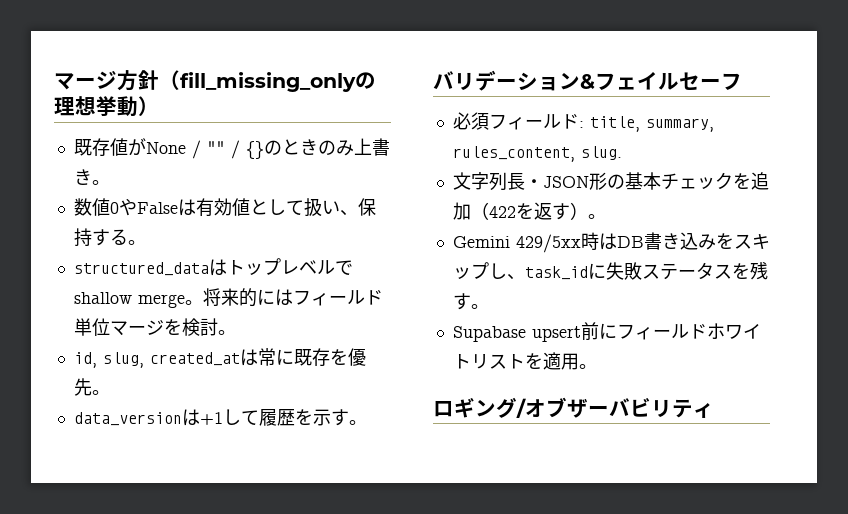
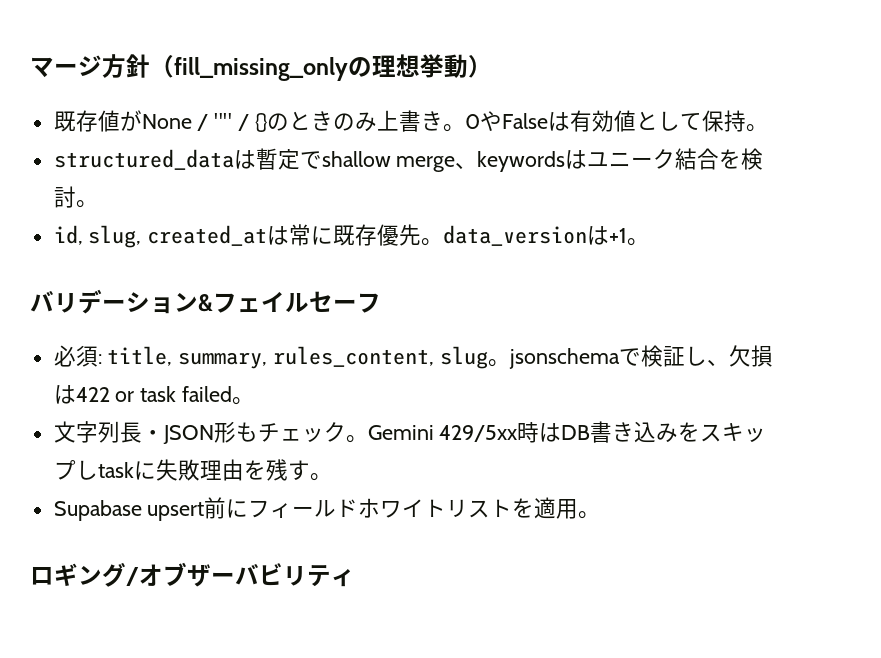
- 既存値がNone / "" / {}のときのみ上書き。
- 数値0やFalseは有効値として扱い、保持する。
+ 既存値がNone / "" / {}のときのみ上書き。0やFalseは有効値として保持。
- structured_dataはトップレベルでshallow merge。将来的にはフィールド単位マージを検討。
+ structured_dataは暫定でshallow merge、keywordsはユニーク結合を検討。
- id, slug, created_atは常に既存を優先。
- data_versionは+1して履歴を示す。
+ id, slug, created_atは常に既存優先。data_versionは+1。
- 必須フィールド: title, summary, rules_content, slug.
+ 必須: title, summary, rules_content, slug。jsonschemaで検証し、欠損は422 or task failed。
- 文字列長・JSON形の基本チェックを追加（422を返す）。
- Gemini 429/5xx時はDB書き込みをスキップし、task_idに失敗ステータスを残す。
+ 文字列長・JSON形もチェック。Gemini 429/5xx時はDB書き込みをスキップしtaskに失敗理由を残す。

